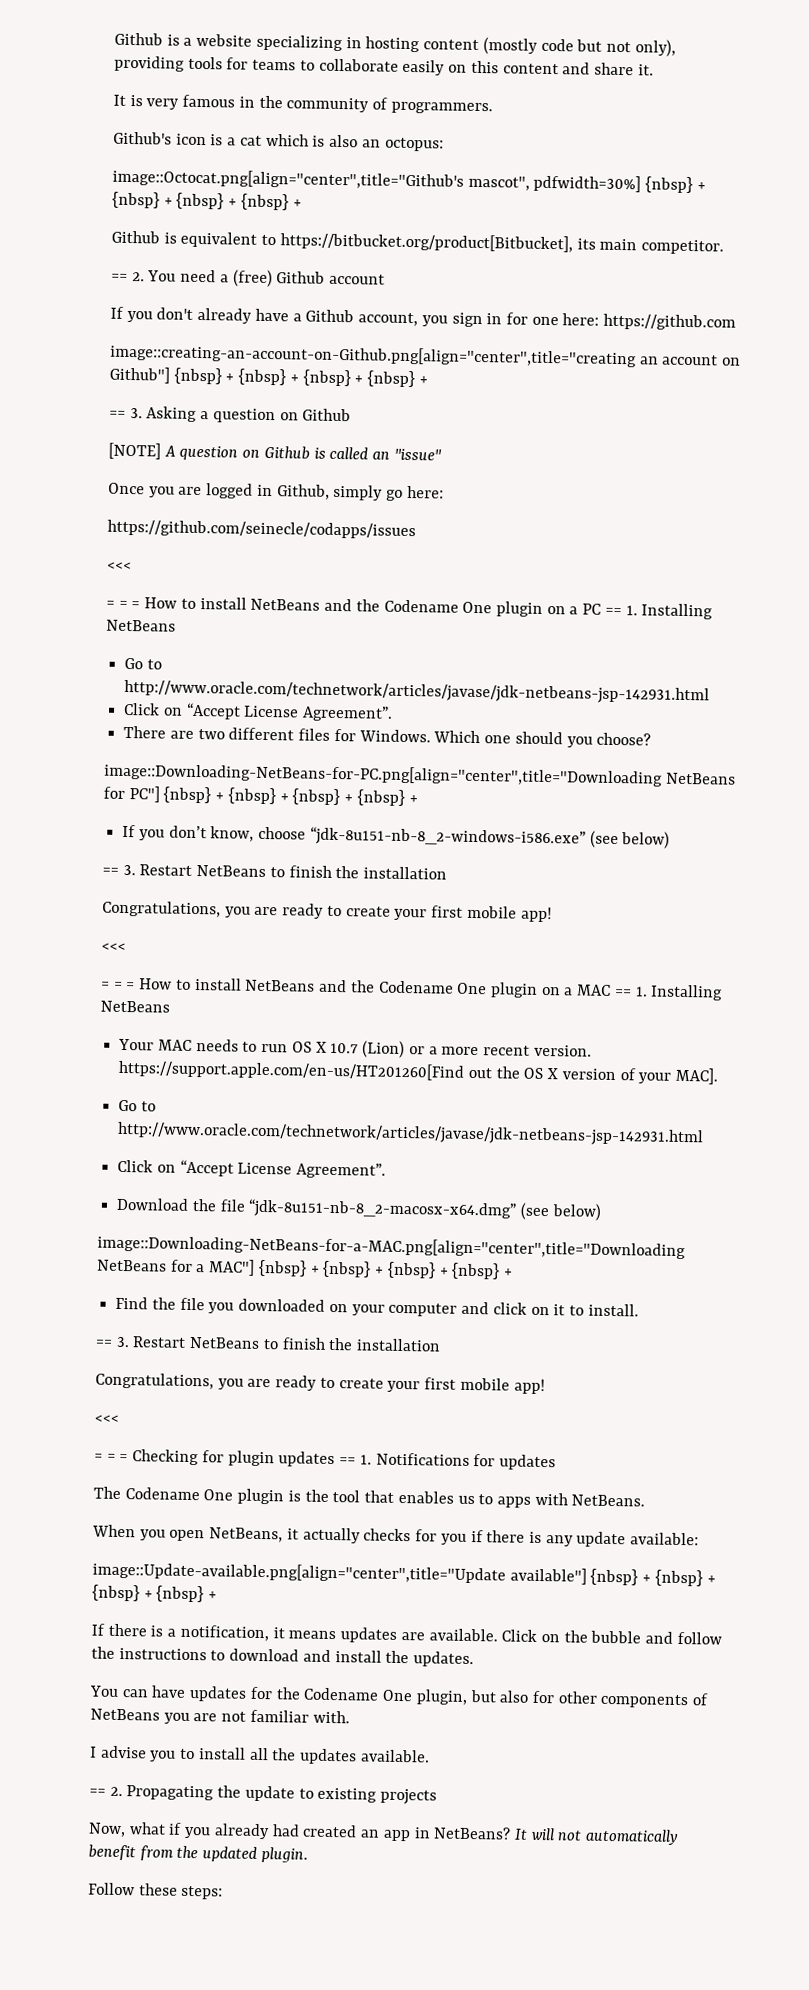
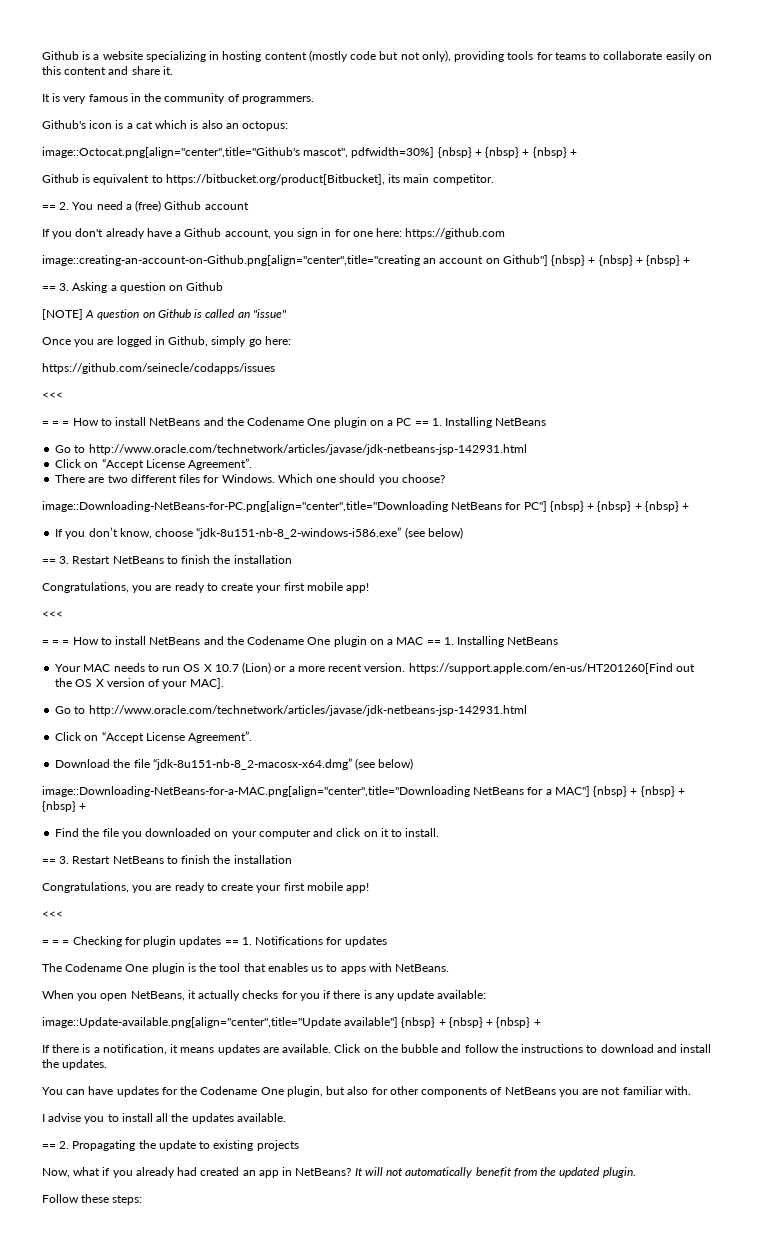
- image::Octocat.png[align="center",title="Github's mascot", pdfwidth=30%] {nbsp} + {nbsp} + {nbsp} + {nbsp} +
+ image::Octocat.png[align="center",title="Github's mascot", pdfwidth=30%] {nbsp} + {nbsp} + {nbsp} +
- image::creating-an-account-on-Github.png[align="center",title="creating an account on Github"] {nbsp} + {nbsp} + {nbsp} + {nbsp} +
+ image::creating-an-account-on-Github.png[align="center",title="creating an account on Github"] {nbsp} + {nbsp} + {nbsp} +
- image::Downloading-NetBeans-for-PC.png[align="center",title="Downloading NetBeans for PC"] {nbsp} + {nbsp} + {nbsp} + {nbsp} +
+ image::Downloading-NetBeans-for-PC.png[align="center",title="Downloading NetBeans for PC"] {nbsp} + {nbsp} + {nbsp} +
- image::Downloading-NetBeans-for-a-MAC.png[align="center",title="Downloading NetBeans for a MAC"] {nbsp} + {nbsp} + {nbsp} + {nbsp} +
+ image::Downloading-NetBeans-for-a-MAC.png[align="center",title="Downloading NetBeans for a MAC"] {nbsp} + {nbsp} + {nbsp} +
- image::Update-available.png[align="center",title="Update available"] {nbsp} + {nbsp} + {nbsp} + {nbsp} +
+ image::Update-available.png[align="center",title="Update available"] {nbsp} + {nbsp} + {nbsp} +

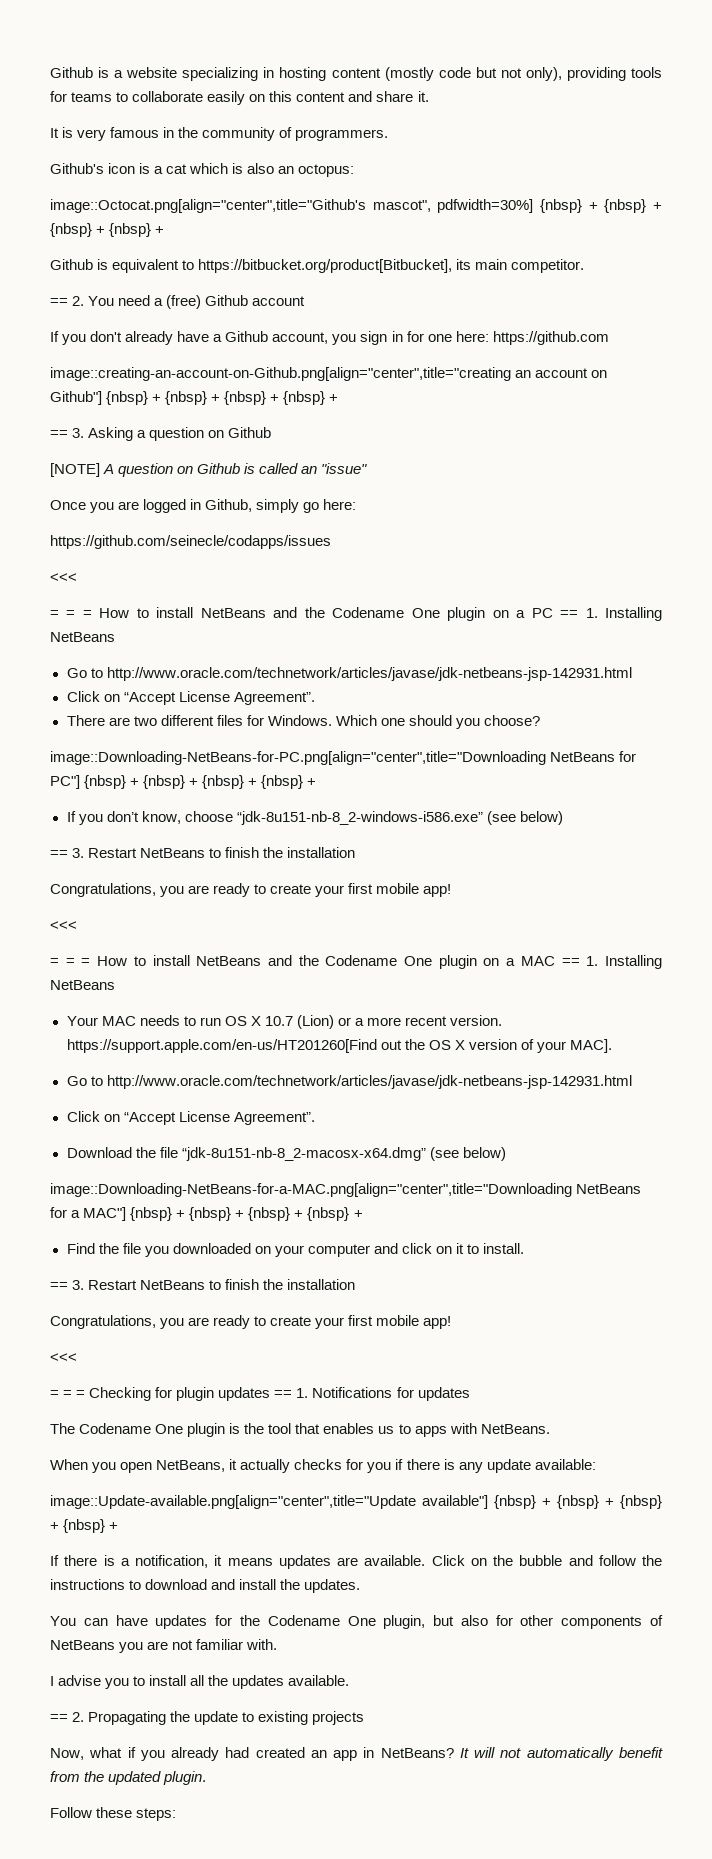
- image::Octocat.png[align="center",title="Github's mascot", pdfwidth=30%] {nbsp} + {nbsp} + {nbsp} +
+ image::Octocat.png[align="center",title="Github's mascot", pdfwidth=30%] {nbsp} + {nbsp} + {nbsp} + {nbsp} +
- image::creating-an-account-on-Github.png[align="center",title="creating an account on Github"] {nbsp} + {nbsp} + {nbsp} +
+ image::creating-an-account-on-Github.png[align="center",title="creating an account on Github"] {nbsp} + {nbsp} + {nbsp} + {nbsp} +
- image::Downloading-NetBeans-for-PC.png[align="center",title="Downloading NetBeans for PC"] {nbsp} + {nbsp} + {nbsp} +
+ image::Downloading-NetBeans-for-PC.png[align="center",title="Downloading NetBeans for PC"] {nbsp} + {nbsp} + {nbsp} + {nbsp} +
- image::Downloading-NetBeans-for-a-MAC.png[align="center",title="Downloading NetBeans for a MAC"] {nbsp} + {nbsp} + {nbsp} +
+ image::Downloading-NetBeans-for-a-MAC.png[align="center",title="Downloading NetBeans for a MAC"] {nbsp} + {nbsp} + {nbsp} + {nbsp} +
- image::Update-available.png[align="center",title="Update available"] {nbsp} + {nbsp} + {nbsp} +
+ image::Update-available.png[align="center",title="Update available"] {nbsp} + {nbsp} + {nbsp} + {nbsp} +

